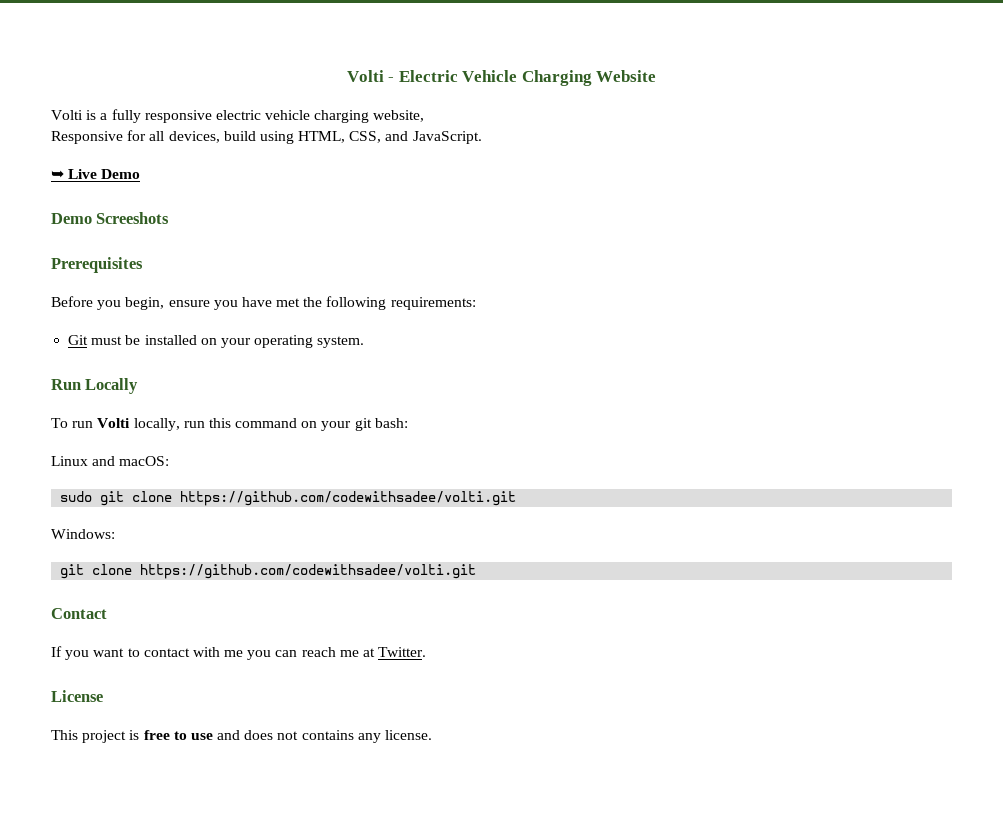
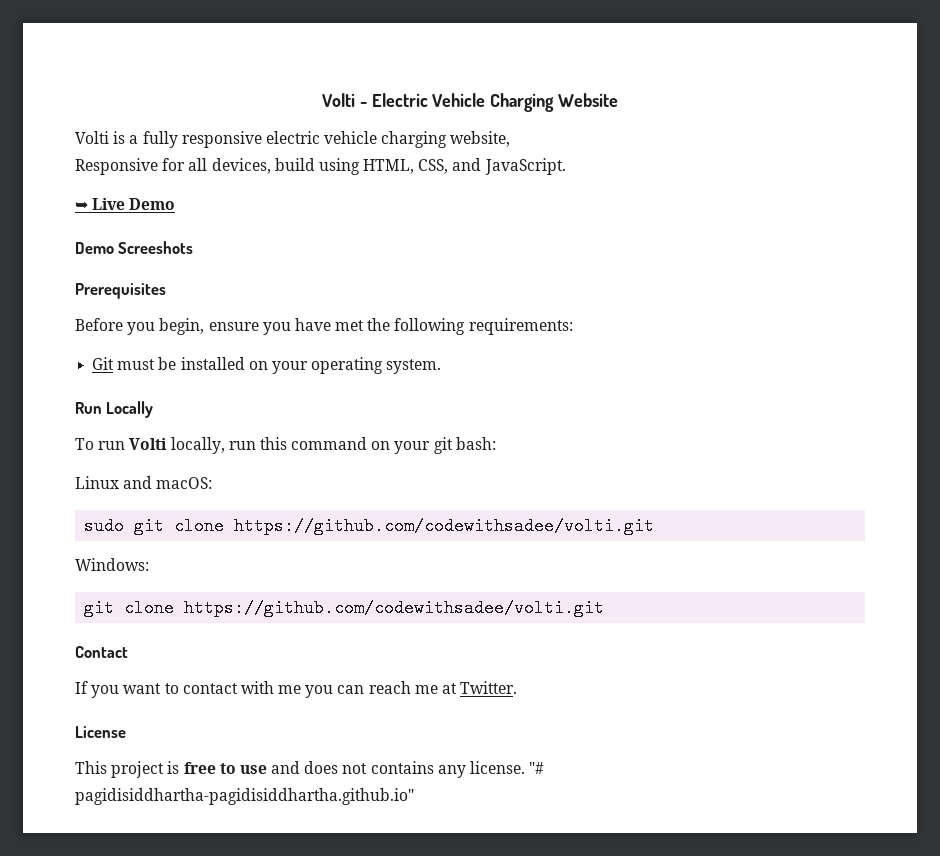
+ "# pagidisiddhartha-pagidisiddhartha.github.io"

